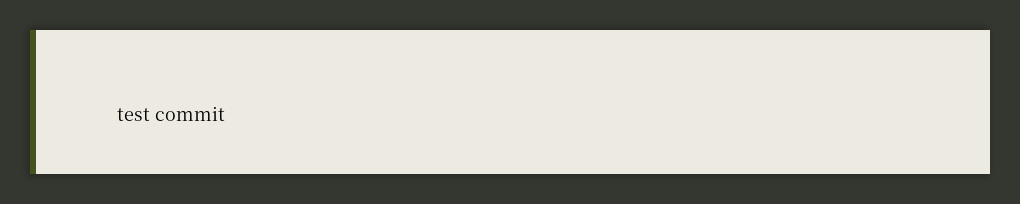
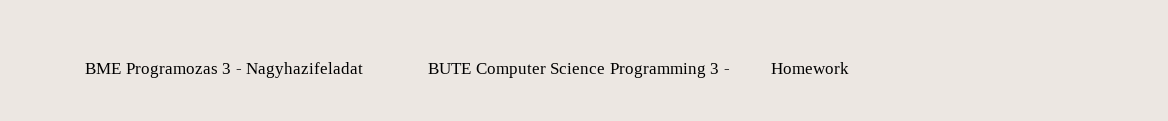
- test commit
+ BME Programozas 3 - Nagyhazifeladat BUTE Computer Science Programming 3 - Homework

